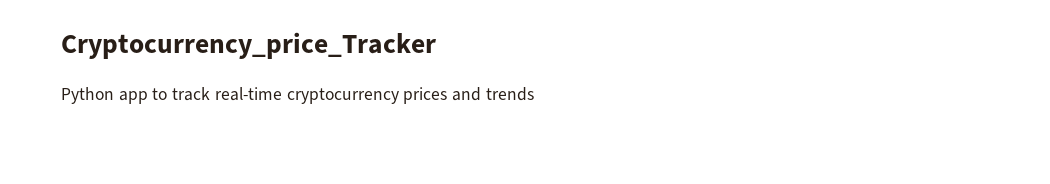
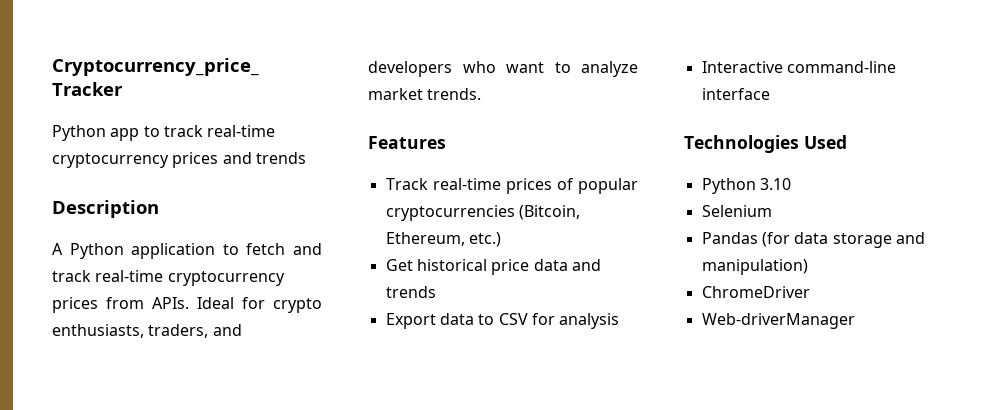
+ Description
+ A Python application to fetch and track real-time cryptocurrency prices from APIs. Ideal for crypto enthusiasts, traders, and developers who want to analyze market trends.
+ Features
+ Track real-time prices of popular cryptocurrencies (Bitcoin, Ethereum, etc.)
+ Get historical price data and trends
+ Export data to CSV for analysis
+ Interactive command-line interface
+ Technologies Used
+ Python 3.10
+ Selenium
+ Pandas (for data storage and manipulation)
+ ChromeDriver
+ Web-driverManager

